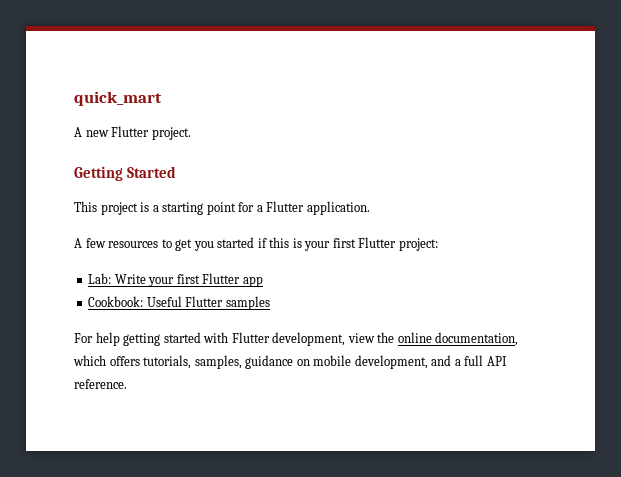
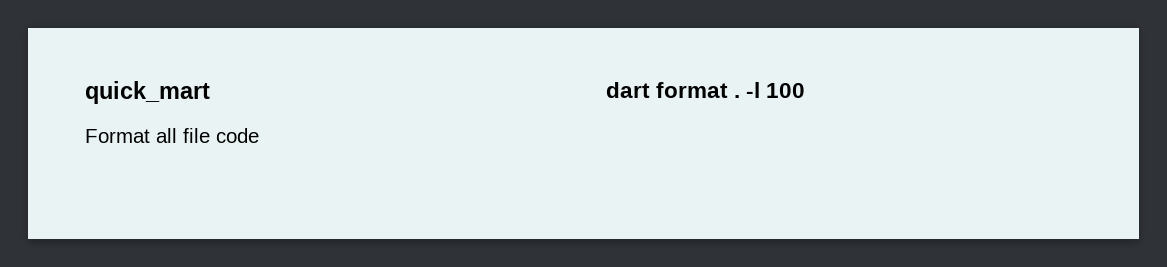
- A new Flutter project.
- Getting Started
- This project is a starting point for a Flutter application.
- A few resources to get you started if this is your first Flutter project:
- Lab: Write your first Flutter app
- Cookbook: Useful Flutter samples
- For help getting started with Flutter development, view the online documentation, which offers tutorials, samples, guidance on mobile development, and a full API reference.
+ Format all file code
+ dart format . -l 100

